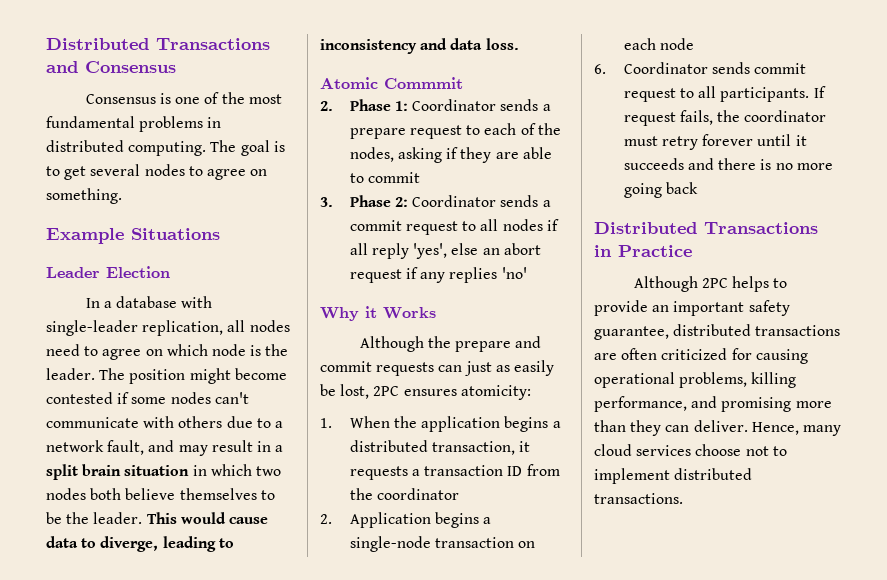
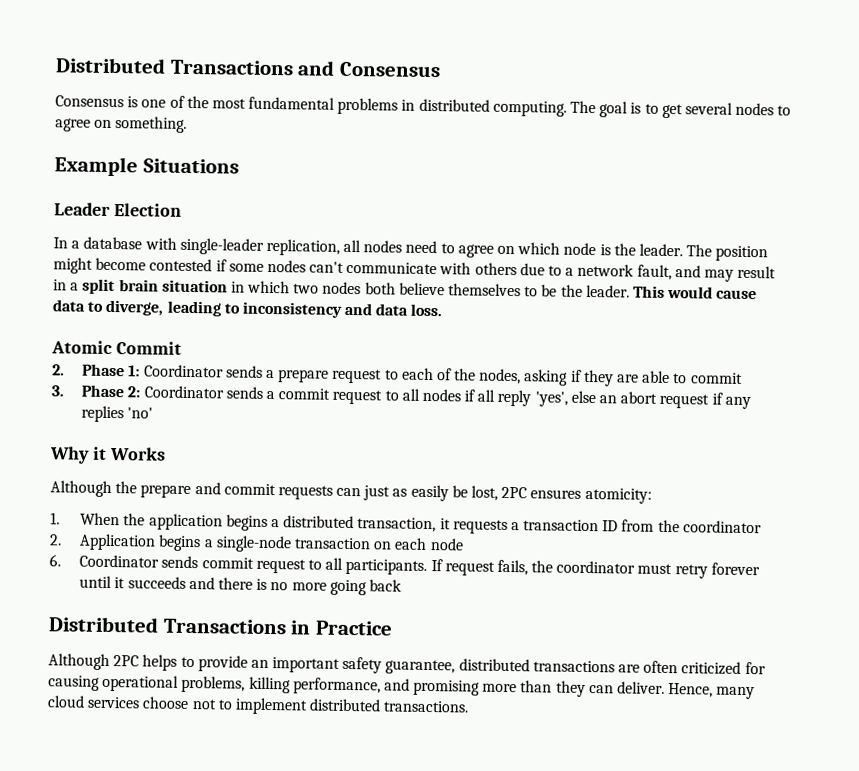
- Atomic Commmit
+ Atomic Commit

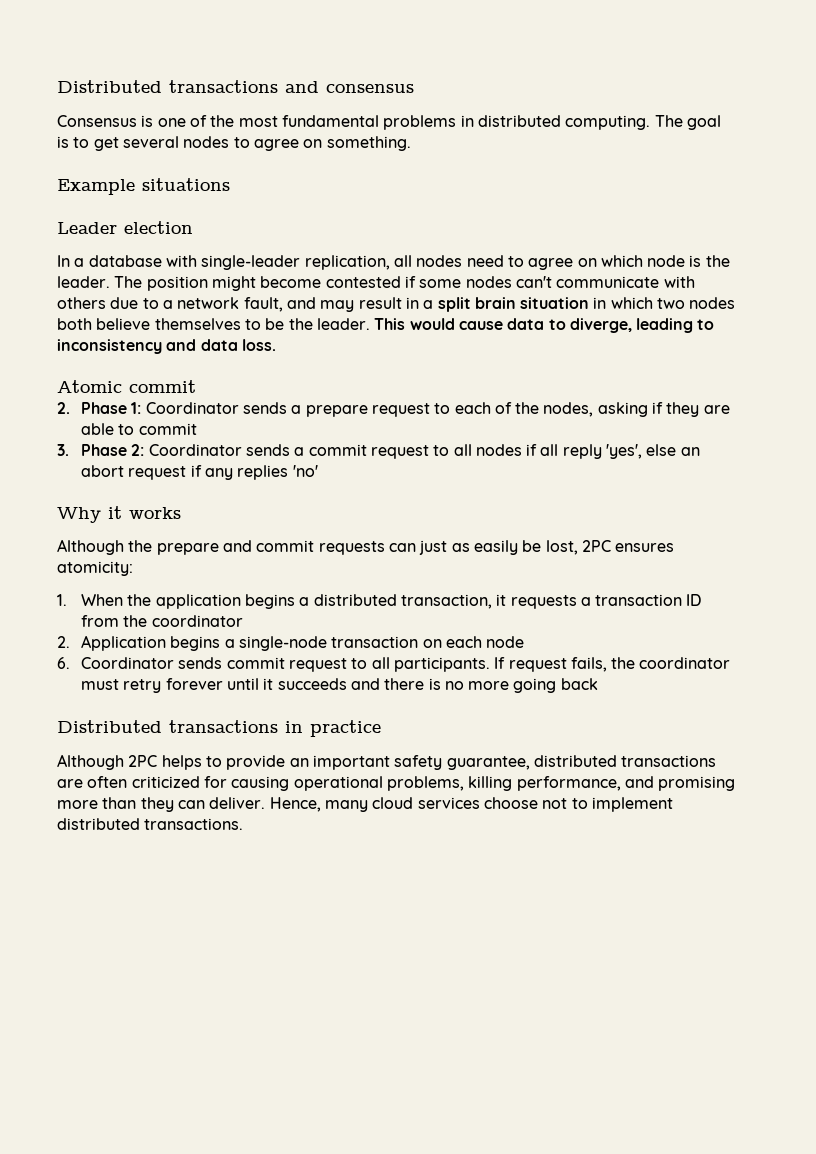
- Distributed Transactions and Consensus
+ Distributed transactions and consensus
- Example Situations
+ Example situations
- Leader Election
+ Leader election
- Atomic Commit
+ Atomic commit
- Why it Works
+ Why it works
- Distributed Transactions in Practice
+ Distributed transactions in practice

